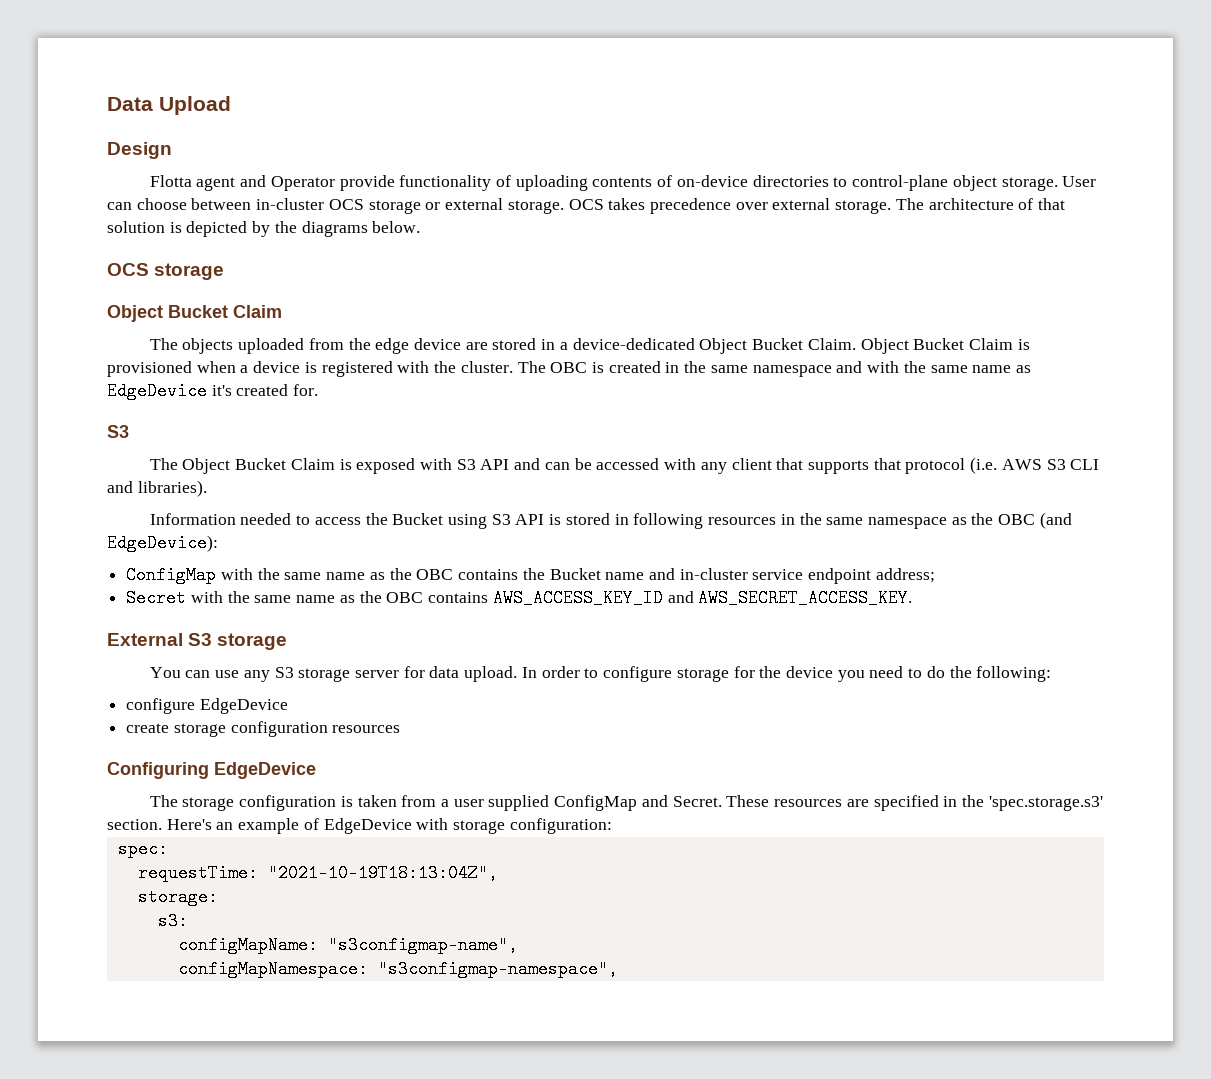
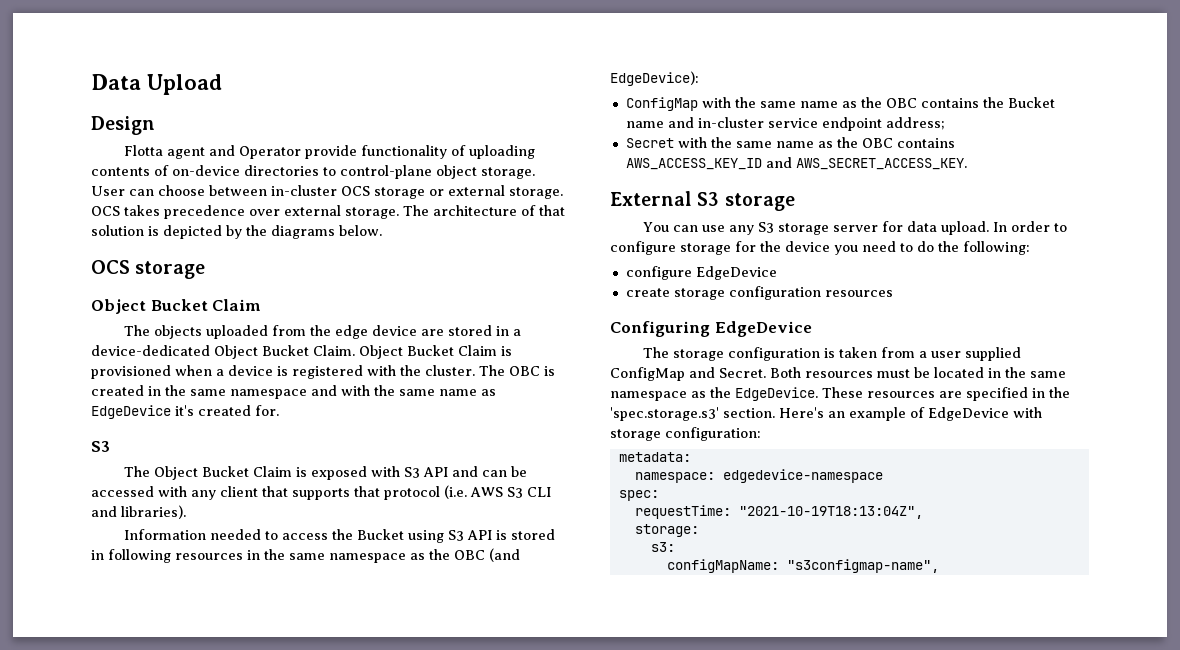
+ Both resources must be located in the same namespace as the EdgeDevice.
+ metadata:
+ namespace: edgedevice-namespace
- configMapNamespace: "s3configmap-namespace",

